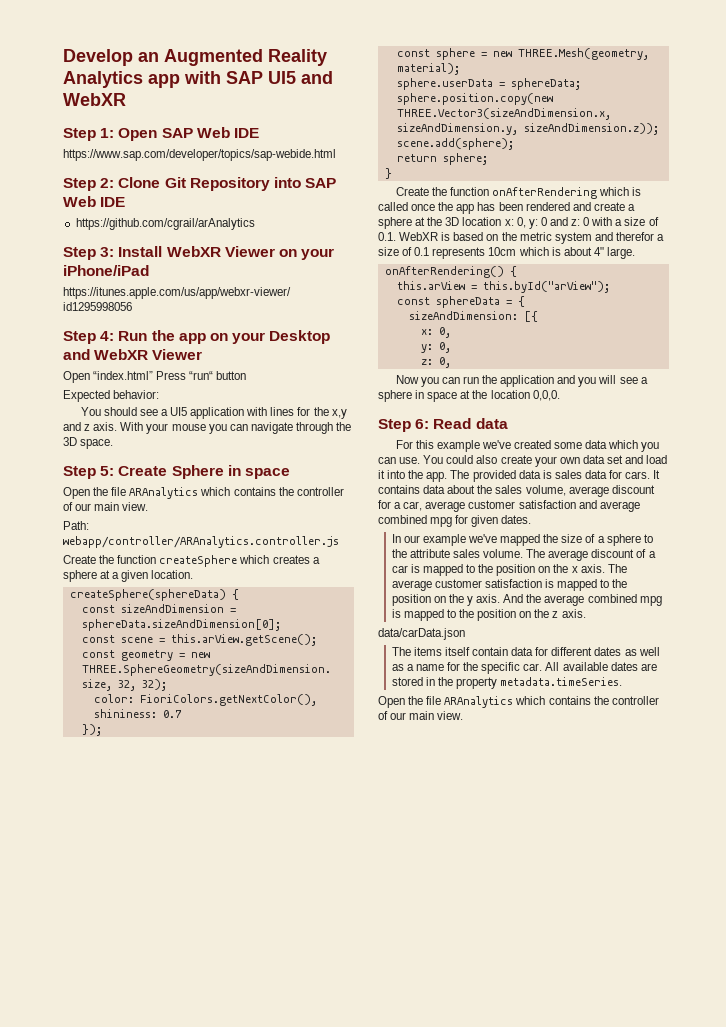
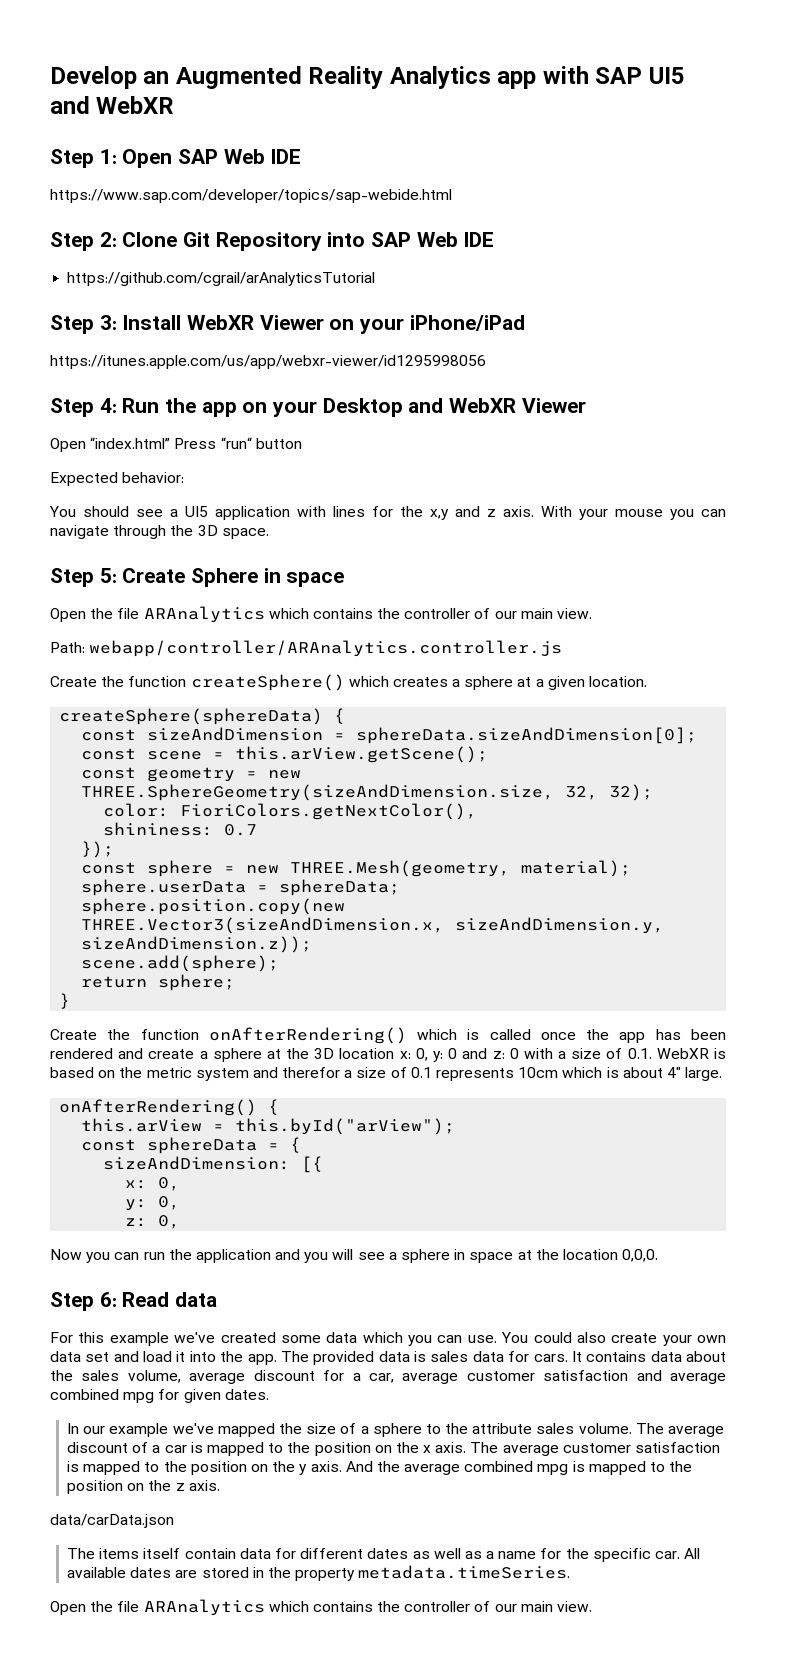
- https://github.com/cgrail/arAnalytics
+ https://github.com/cgrail/arAnalyticsTutorial
- Create the function createSphere which creates a sphere at a given location.
+ Create the function createSphere() which creates a sphere at a given location.
- Create the function onAfterRendering which is called once the app has been rendered and create a sphere at the 3D location x: 0, y: 0 and z: 0 with a size of 0.1. WebXR is based on the metric system and therefor a size of 0.1 represents 10cm which is about 4" large.
+ Create the function onAfterRendering() which is called once the app has been rendered and create a sphere at the 3D location x: 0, y: 0 and z: 0 with a size of 0.1. WebXR is based on the metric system and therefor a size of 0.1 represents 10cm which is about 4" large.

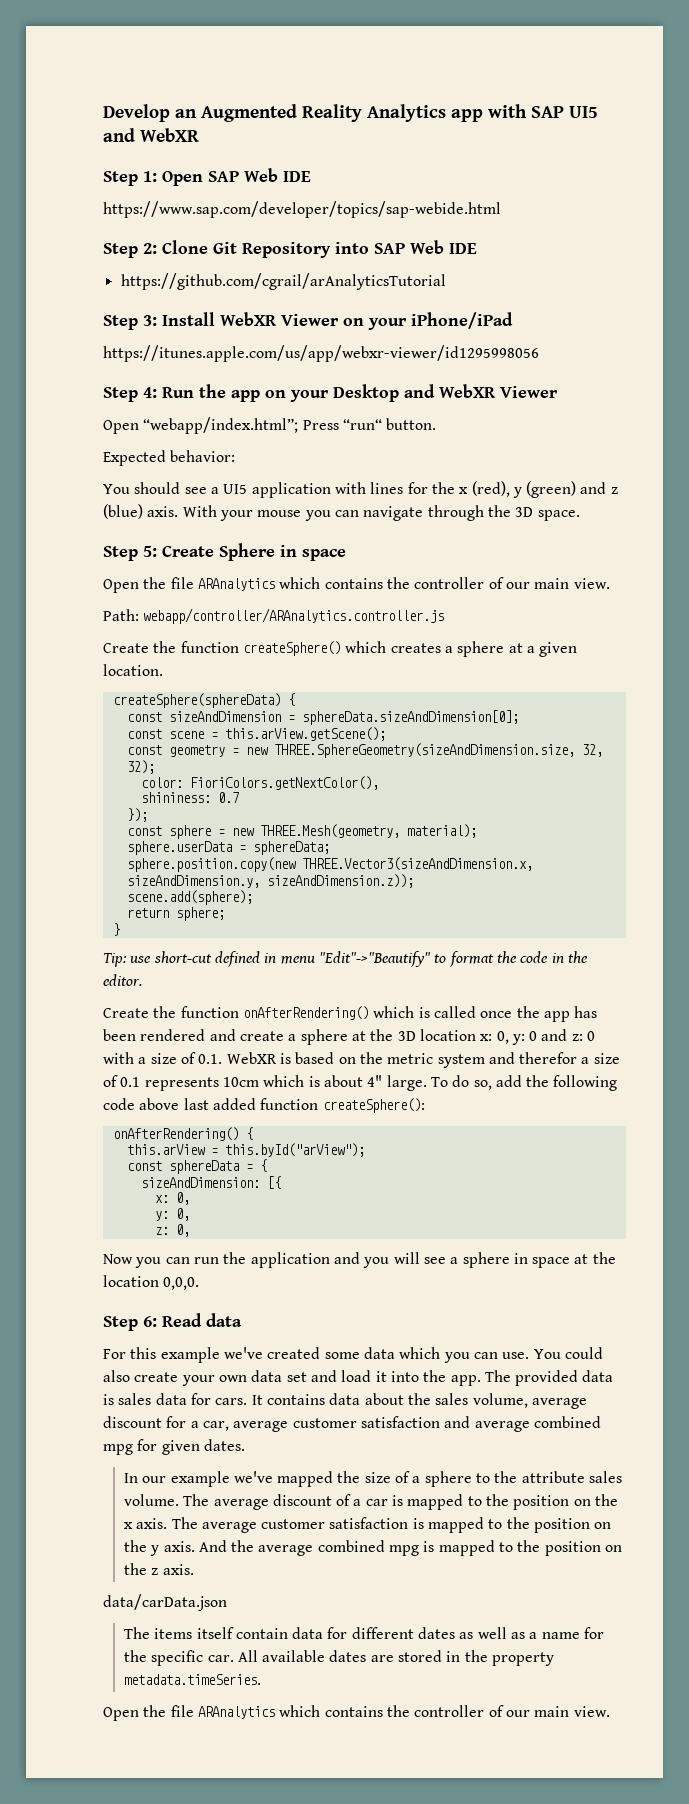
- Open “index.html” Press “run“ button
+ Open “webapp/index.html”; Press “run“ button.
- You should see a UI5 application with lines for the x,y and z axis.
+ You should see a UI5 application with lines for the x (red), y (green) and z (blue) axis.
+ Tip: use short-cut defined in menu "Edit"->"Beautify" to format the code in the editor.
+ To do so, add the following code above last added function createSphere():

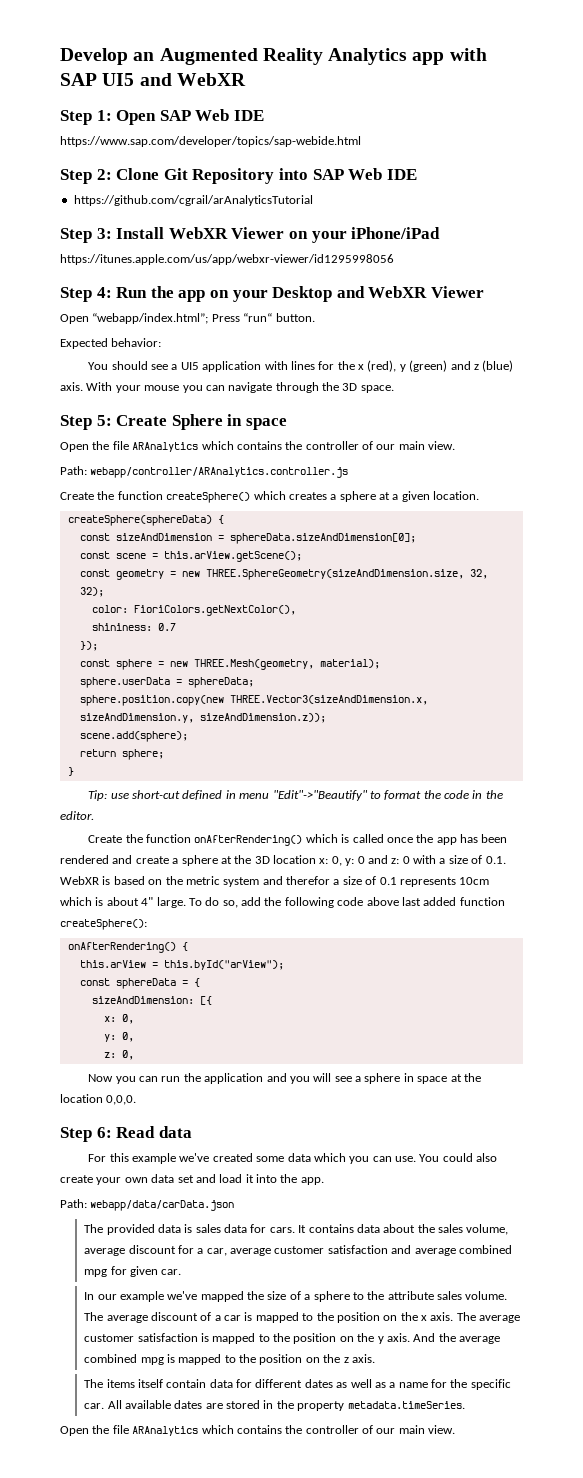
- You could also create your own data set and load it into the app. The provided data is sales data for cars.
+ You could also create your own data set and load it into the app.
+ Path: webapp/data/carData.json
+ The provided data is sales data for cars.
- It contains data about the sales volume, average discount for a car, average customer satisfaction and average combined mpg for given dates.
+ It contains data about the sales volume, average discount for a car, average customer satisfaction and average combined mpg for given car.
- data/carData.json

